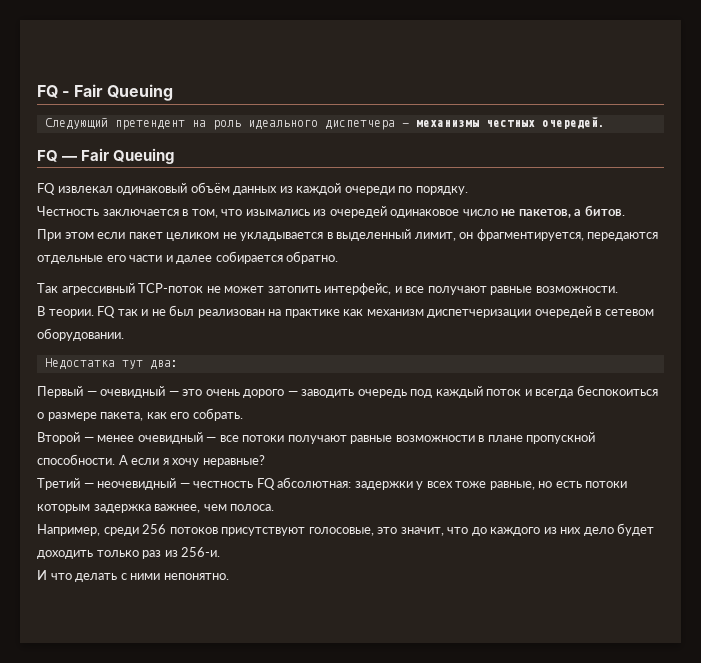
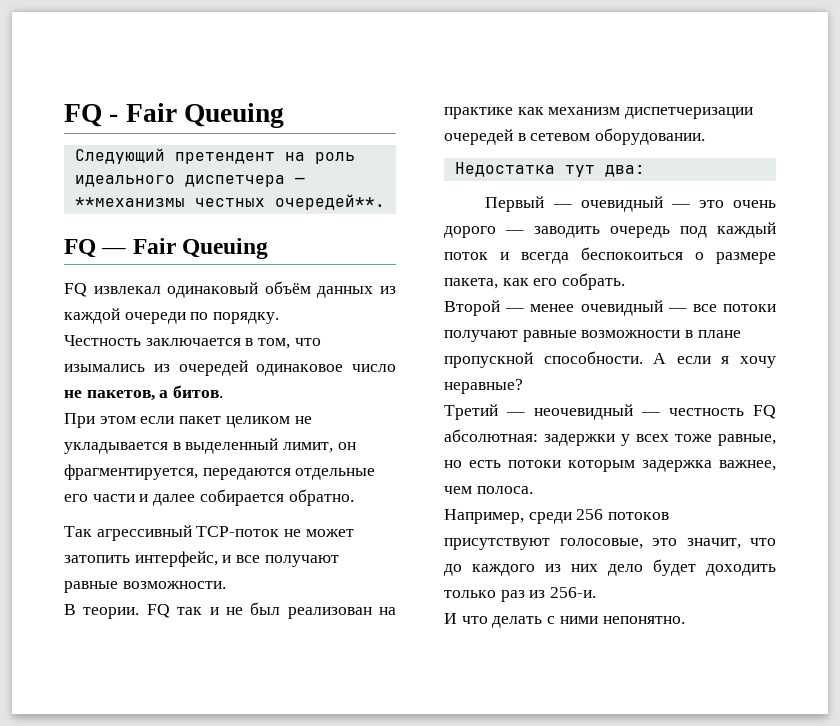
- Следующий претендент на роль идеального диспетчера — механизмы честных очередей.
+ Следующий претендент на роль идеального диспетчера — **механизмы честных очередей**.

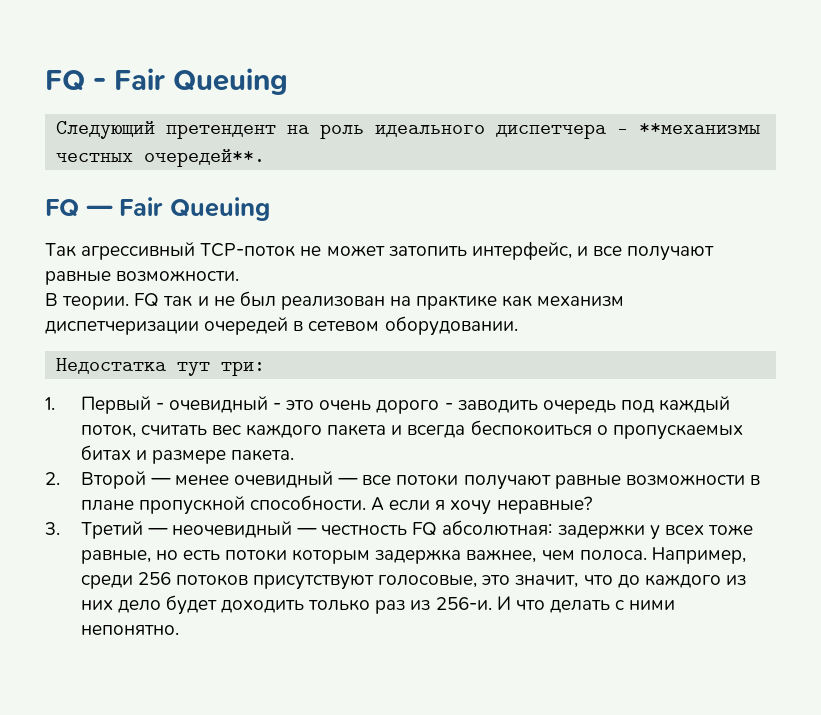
- FQ извлекал одинаковый объём данных из каждой очереди по порядку.
- Честность заключается в том, что изымались из очередей одинаковое число не пакетов, а битов.
- При этом если пакет целиком не укладывается в выделенный лимит, он фрагментируется, передаются отдельные его части и далее собирается обратно.
- Недостатка тут два:
- Первый — очевидный — это очень дорого — заводить очередь под каждый поток и всегда беспокоиться о размере пакета, как его собрать.
- Второй — менее очевидный — все потоки получают равные возможности в плане пропускной способности.
+ Недостатка тут три:
+ 1. Первый - очевидный - это очень дорого - заводить очередь под каждый поток, считать вес каждого пакета и всегда беспокоиться о пропускаемых битах и размере пакета.
+ 2. Второй — менее очевидный — все потоки получают равные возможности в плане пропускной способности.
- Третий — неочевидный — честность FQ абсолютная: задержки у всех тоже равные, но есть потоки которым задержка важнее, чем полоса.
- Например, среди 256 потоков присутствуют голосовые, это значит, что до каждого из них дело будет доходить только раз из 256-и.
- И что делать с ними непонятно.
+ 3. Третий — неочевидный — честность FQ абсолютная: задержки у всех тоже равные, но есть потоки которым задержка важнее, чем полоса. Например, среди 256 потоков присутствуют голосовые, это значит, что до каждого из них дело будет доходить только раз из 256-и. И что делать с ними непонятно.

